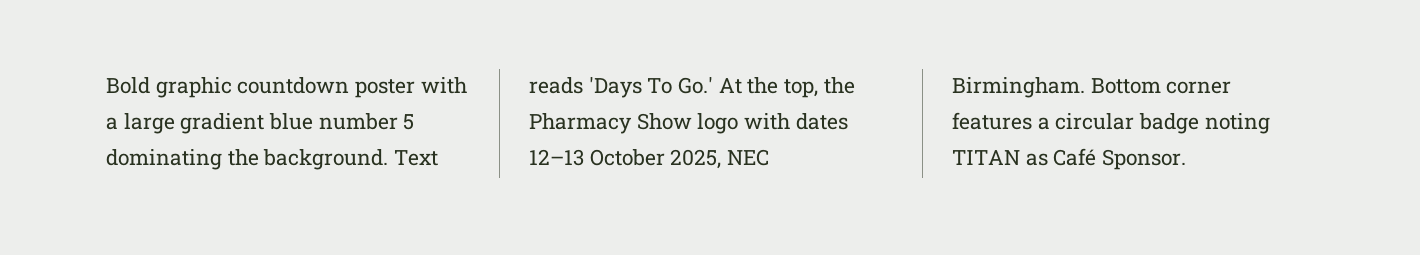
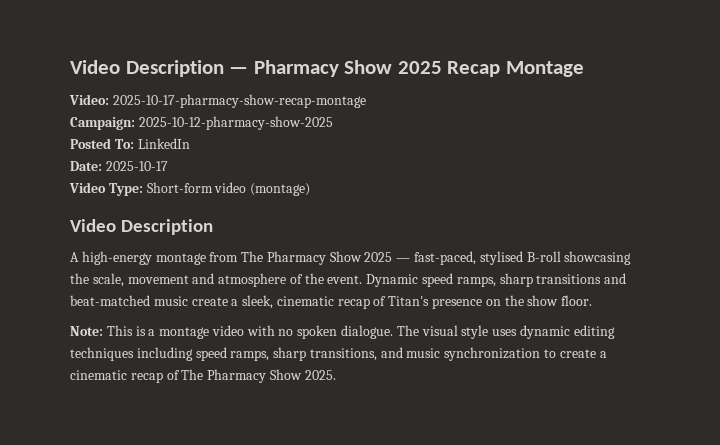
- Bold graphic countdown poster with a large gradient blue number 5 dominating the background. Text reads 'Days To Go.' At the top, the Pharmacy Show logo with dates 12–13 October 2025, NEC Birmingham. Bottom corner features a circular badge noting TITAN as Café Sponsor.
+ Video Description — Pharmacy Show 2025 Recap Montage
+ Video: 2025-10-17-pharmacy-show-recap-montage
+ Campaign: 2025-10-12-pharmacy-show-2025
+ Posted To: LinkedIn
+ Date: 2025-10-17
+ Video Type: Short-form video (montage)
+ Video Description
+ A high-energy montage from The Pharmacy Show 2025 — fast-paced, stylised B-roll showcasing the scale, movement and atmosphere of the event. Dynamic speed ramps, sharp transitions and beat-matched music create a sleek, cinematic recap of Titan's presence on the show floor.
+ Note: This is a montage video with no spoken dialogue. The visual style uses dynamic editing techniques including speed ramps, sharp transitions, and music synchronization to create a cinematic recap of The Pharmacy Show 2025.

